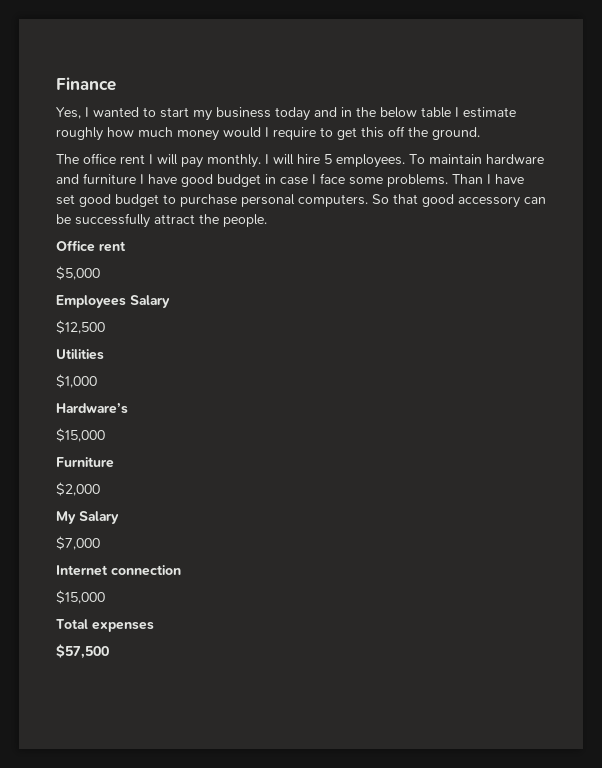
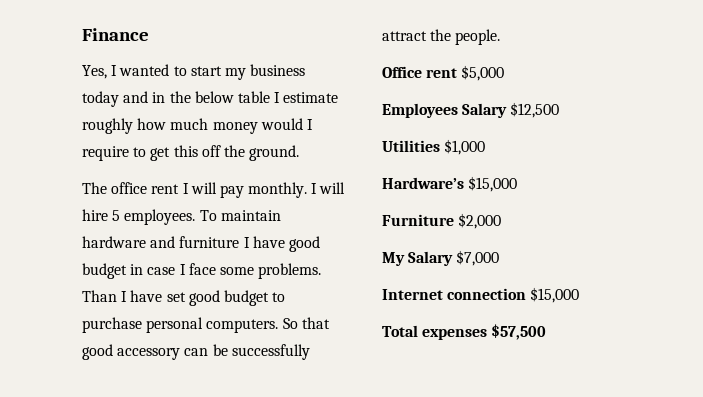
- Office rent
- $5,000
+ Office rent $5,000
- Employees Salary
- $12,500
+ Employees Salary $12,500
- Utilities
- $1,000
+ Utilities $1,000
- Hardware’s
- $15,000
+ Hardware’s $15,000
- Furniture
- $2,000
+ Furniture $2,000
- My Salary
- $7,000
+ My Salary $7,000
- Internet connection
- $15,000
+ Internet connection $15,000
- Total expenses
- $57,500
+ Total expenses $57,500

